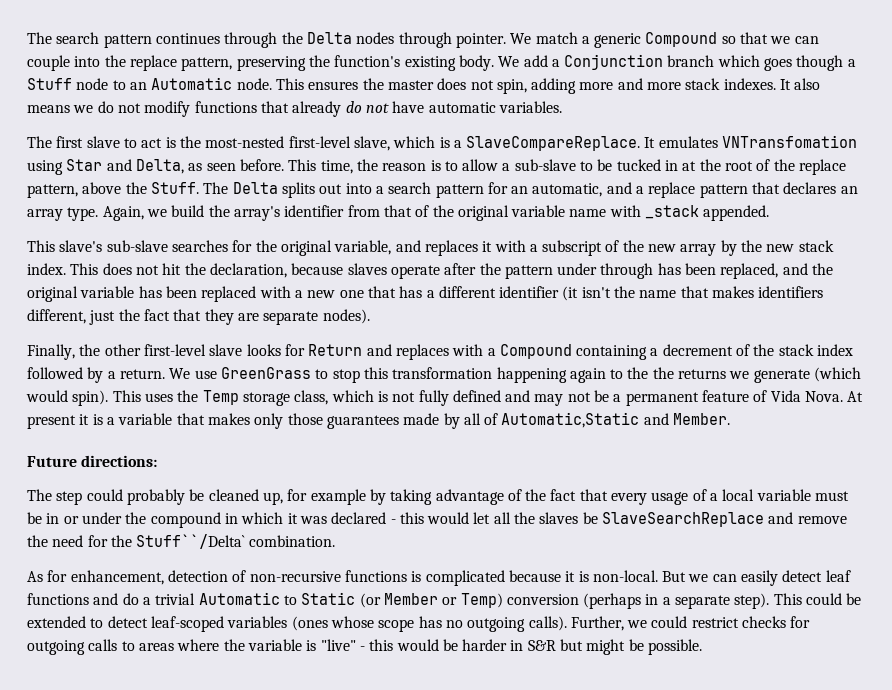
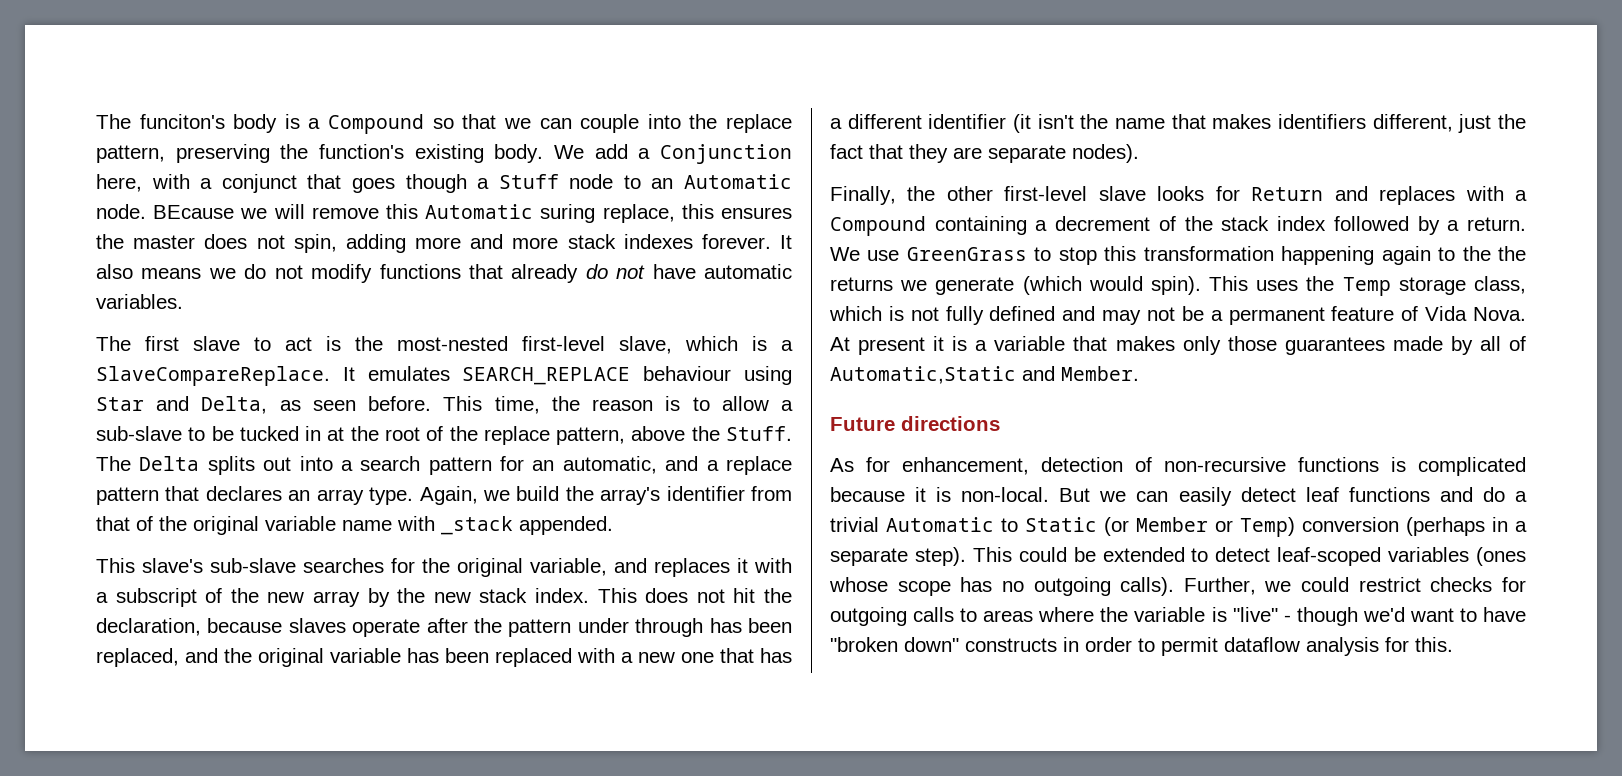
- The search pattern continues through the Delta nodes through pointer. We match a generic Compound so that we can couple into the replace pattern, preserving the function's existing body.
+ The funciton's body is a Compound so that we can couple into the replace pattern, preserving the function's existing body.
- We add a Conjunction branch which goes though a Stuff node to an Automatic node.
+ We add a Conjunction here, with a conjunct that goes though a Stuff node to an Automatic node.
- This ensures the master does not spin, adding more and more stack indexes.
+ BEcause we will remove this Automatic suring replace, this ensures the master does not spin, adding more and more stack indexes forever.
- It emulates VNTransfomation using Star and Delta, as seen before.
+ It emulates SEARCH_REPLACE behaviour using Star and Delta, as seen before.
- Future directions:
- The step could probably be cleaned up, for example by taking advantage of the fact that every usage of a local variable must be in or under the compound in which it was declared - this would let all the slaves be SlaveSearchReplace and remove the need for the Stuff``/Delta` combination.
+ Future directions
- Further, we could restrict checks for outgoing calls to areas where the variable is "live" - this would be harder in S&R but might be possible.
+ Further, we could restrict checks for outgoing calls to areas where the variable is "live" - though we'd want to have "broken down" constructs in order to permit dataflow analysis for this.

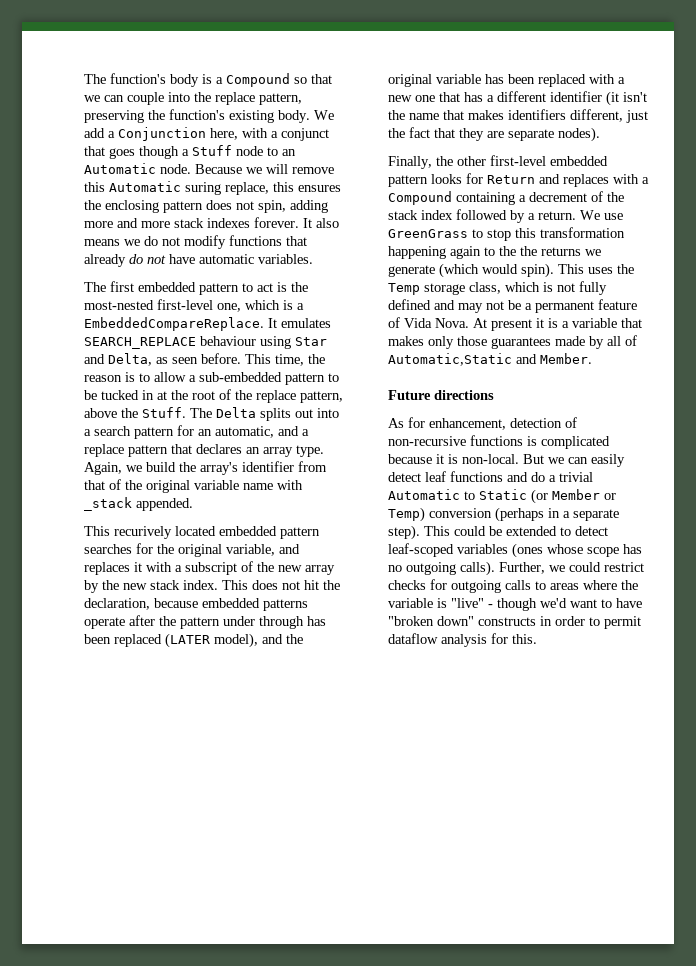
- The funciton's body is a Compound so that we can couple into the replace pattern, preserving the function's existing body.
+ The function's body is a Compound so that we can couple into the replace pattern, preserving the function's existing body.
- BEcause we will remove this Automatic suring replace, this ensures the master does not spin, adding more and more stack indexes forever.
+ Because we will remove this Automatic suring replace, this ensures the enclosing pattern does not spin, adding more and more stack indexes forever.
- The first slave to act is the most-nested first-level slave, which is a SlaveCompareReplace.
+ The first embedded pattern to act is the most-nested first-level one, which is a EmbeddedCompareReplace.
- This time, the reason is to allow a sub-slave to be tucked in at the root of the replace pattern, above the Stuff.
+ This time, the reason is to allow a sub-embedded pattern to be tucked in at the root of the replace pattern, above the Stuff.
- This slave's sub-slave searches for the original variable, and replaces it with a subscript of the new array by the new stack index.
+ This recurively located embedded pattern searches for the original variable, and replaces it with a subscript of the new array by the new stack index.
- This does not hit the declaration, because slaves operate after the pattern under through has been replaced, and the original variable has been replaced with a new one that has a different identifier (it isn't the name that makes identifiers different, just the fact that they are separate nodes).
+ This does not hit the declaration, because embedded patterns operate after the pattern under through has been replaced (LATER model), and the original variable has been replaced with a new one that has a different identifier (it isn't the name that makes identifiers different, just the fact that they are separate nodes).
- Finally, the other first-level slave looks for Return and replaces with a Compound containing a decrement of the stack index followed by a return.
+ Finally, the other first-level embedded pattern looks for Return and replaces with a Compound containing a decrement of the stack index followed by a return.

